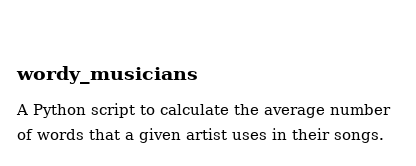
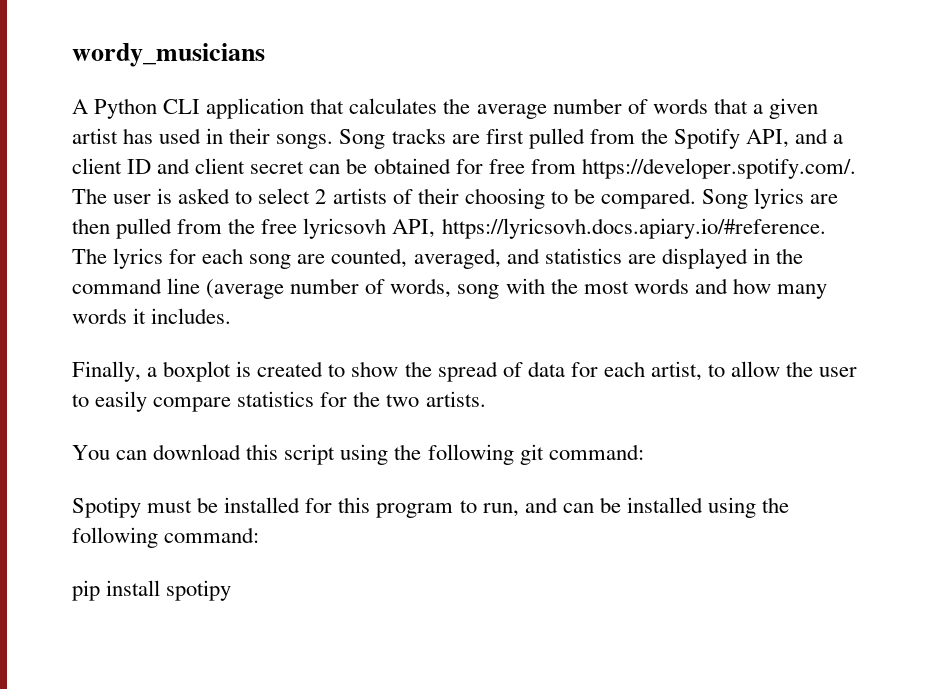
- A Python script to calculate the average number of words that a given artist uses in their songs.
+ A Python CLI application that calculates the average number of words that a given artist has used in their songs.
+ Song tracks are first pulled from the Spotify API, and a client ID and client secret can be obtained for free from https://developer.spotify.com/. The user is asked to select 2 artists of their choosing to be compared. Song lyrics are then pulled from the free lyricsovh API, https://lyricsovh.docs.apiary.io/#reference. The lyrics for each song are counted, averaged, and statistics are displayed in the command line (average number of words, song with the most words and how many words it includes.
+ Finally, a boxplot is created to show the spread of data for each artist, to allow the user to easily compare statistics for the two artists.
+ You can download this script using the following git command:
+ Spotipy must be installed for this program to run, and can be installed using the following command:
+ pip install spotipy

